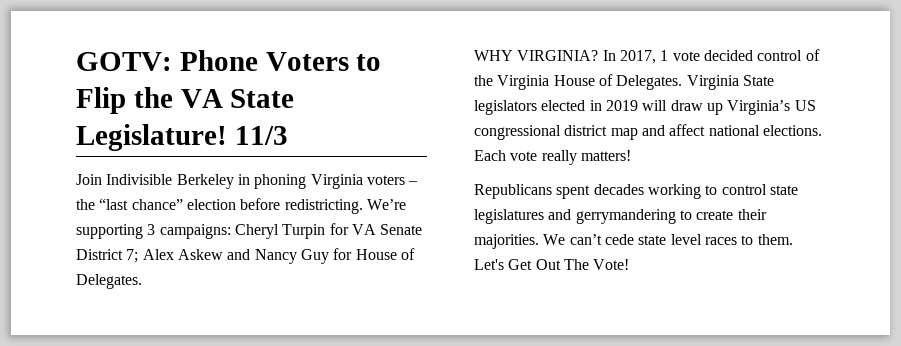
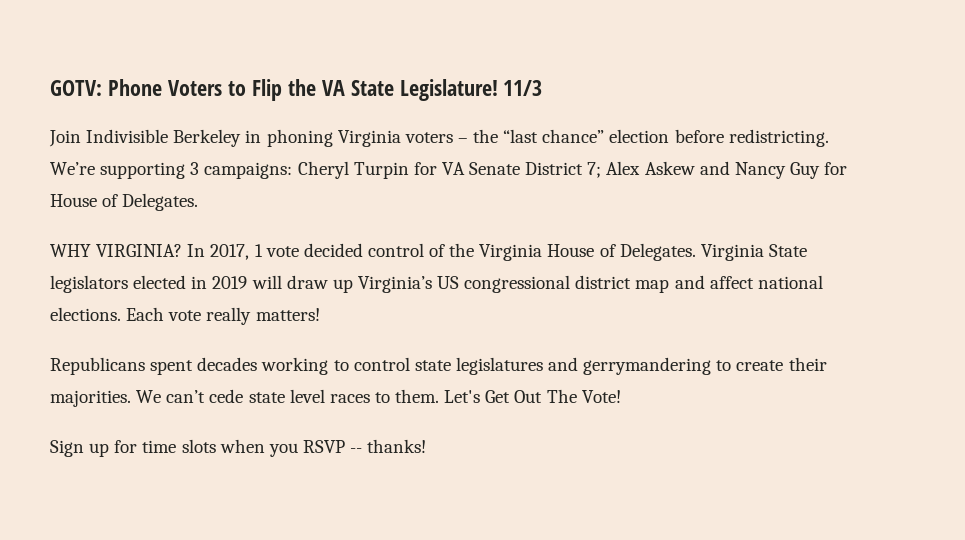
+ Sign up for time slots when you RSVP -- thanks!

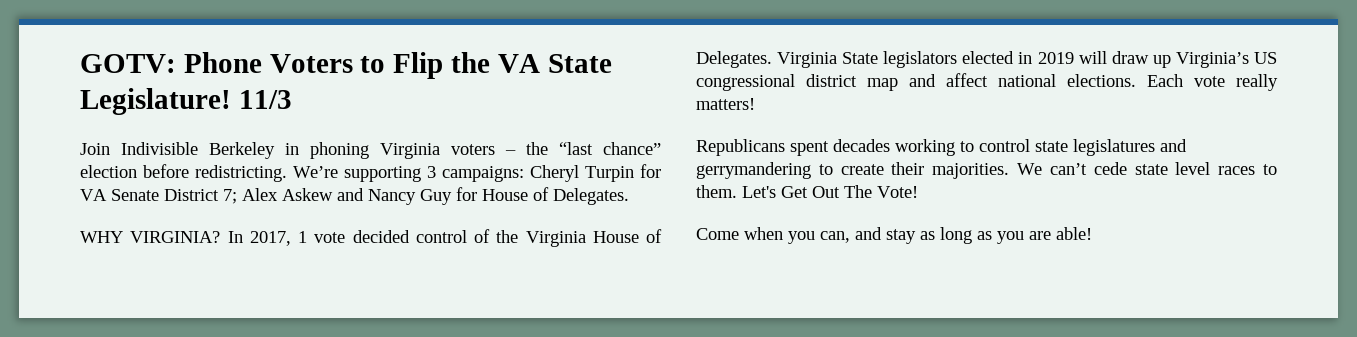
- Sign up for time slots when you RSVP -- thanks!
+ Come when you can, and stay as long as you are able!

